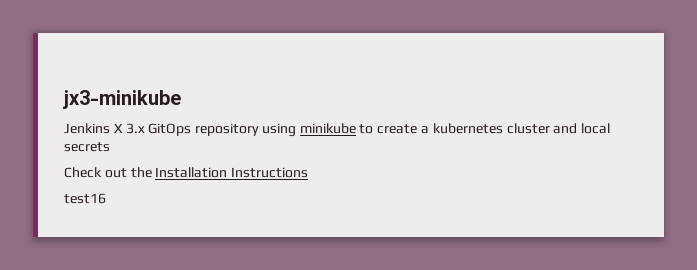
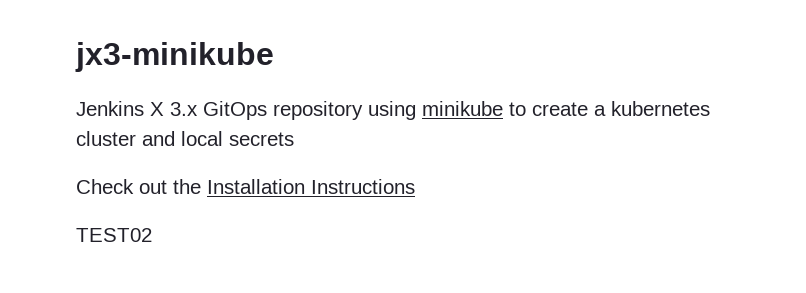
- test16
+ TEST02

